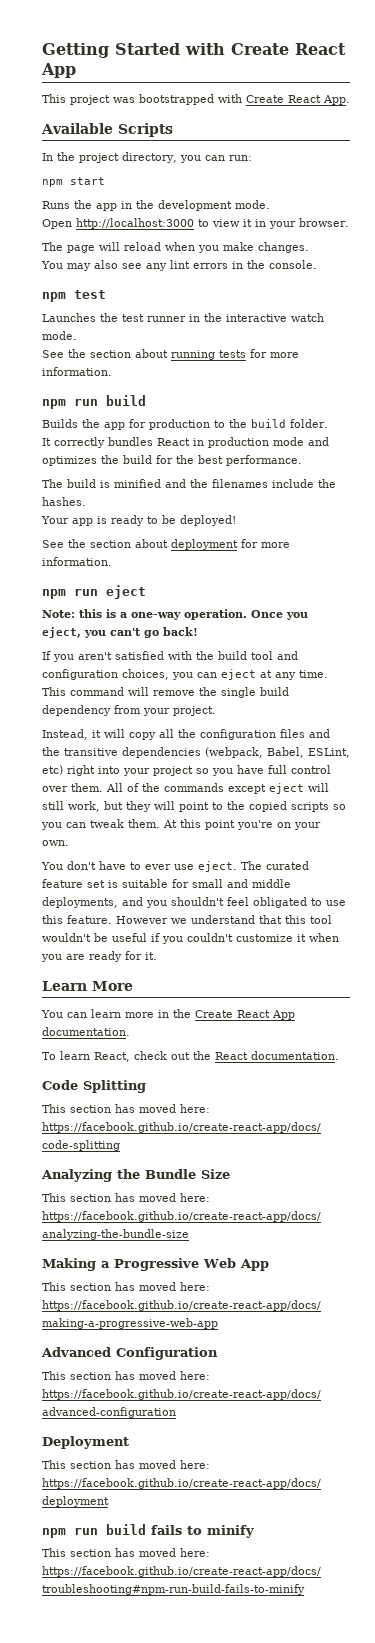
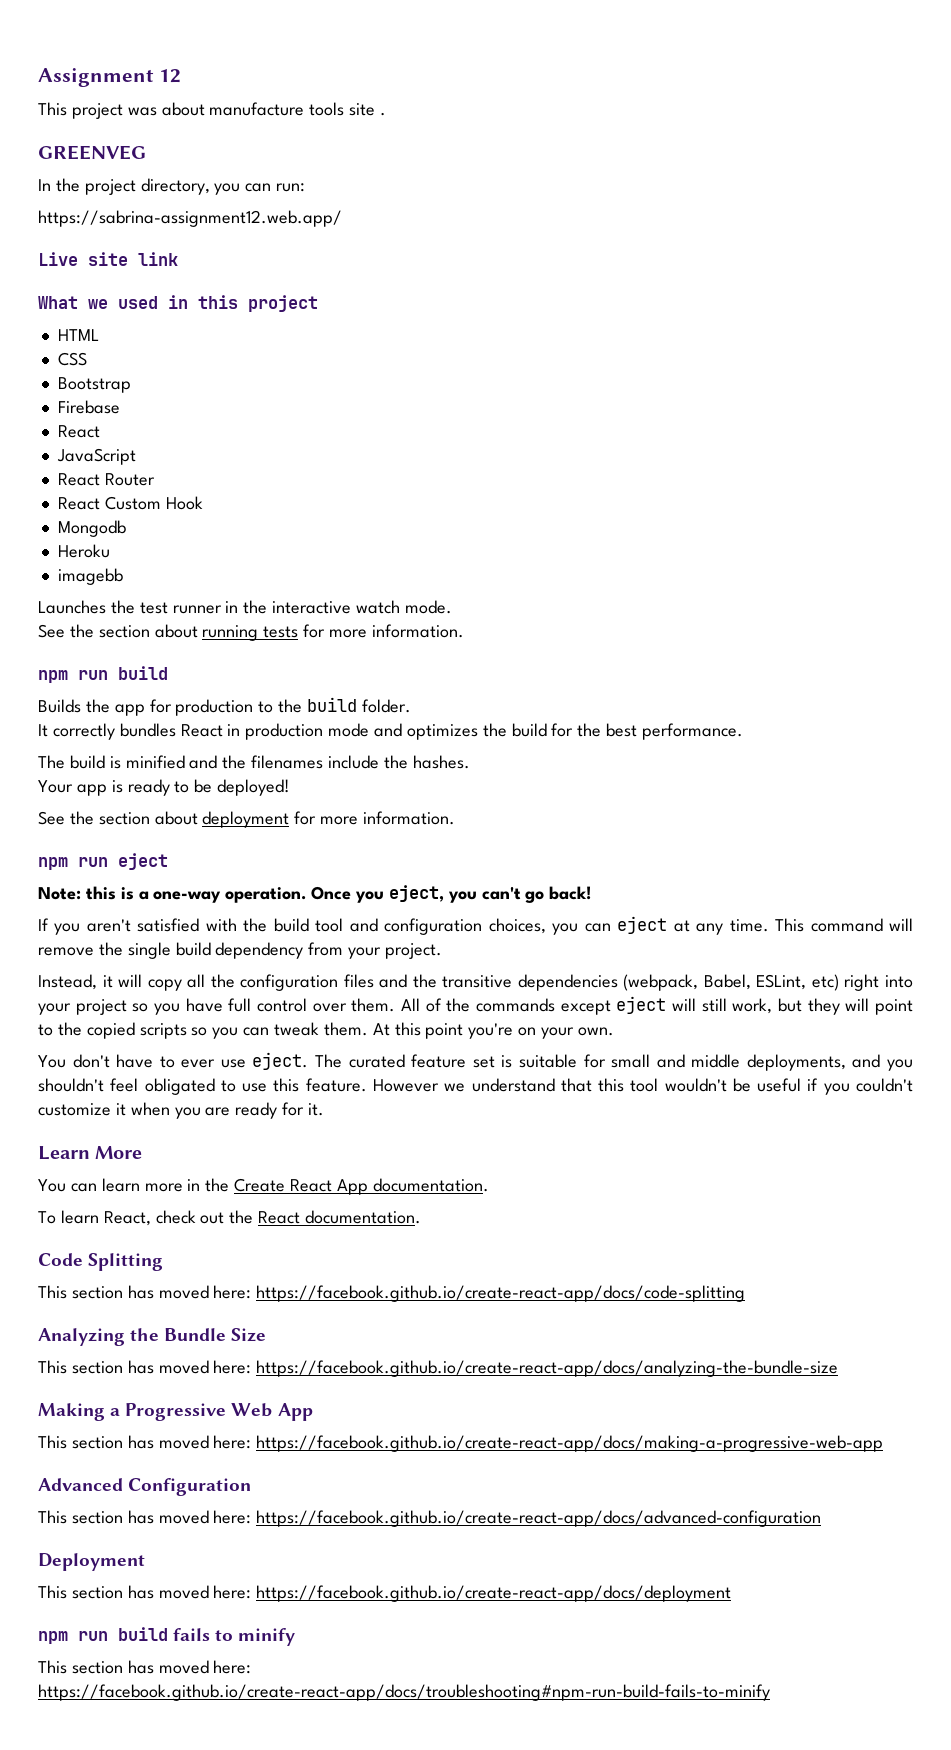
- Getting Started with Create React App
- This project was bootstrapped with Create React App.
- Available Scripts
+ Assignment 12
+ This project was about manufacture tools site .
+ GREENVEG
- npm start
- Runs the app in the development mode.
- Open http://localhost:3000 to view it in your browser.
- The page will reload when you make changes.
- You may also see any lint errors in the console.
- npm test
+ https://sabrina-assignment12.web.app/
+ Live site link
+ What we used in this project
+ HTML
+ CSS
+ Bootstrap
+ Firebase
+ React
+ JavaScript
+ React Router
+ React Custom Hook
+ Mongodb
+ Heroku
+ imagebb

